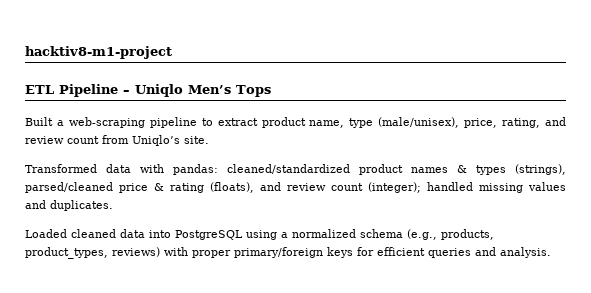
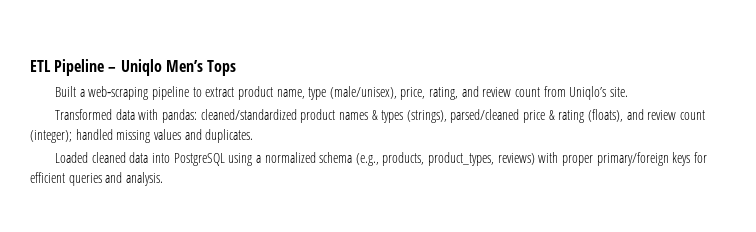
- hacktiv8-m1-project

